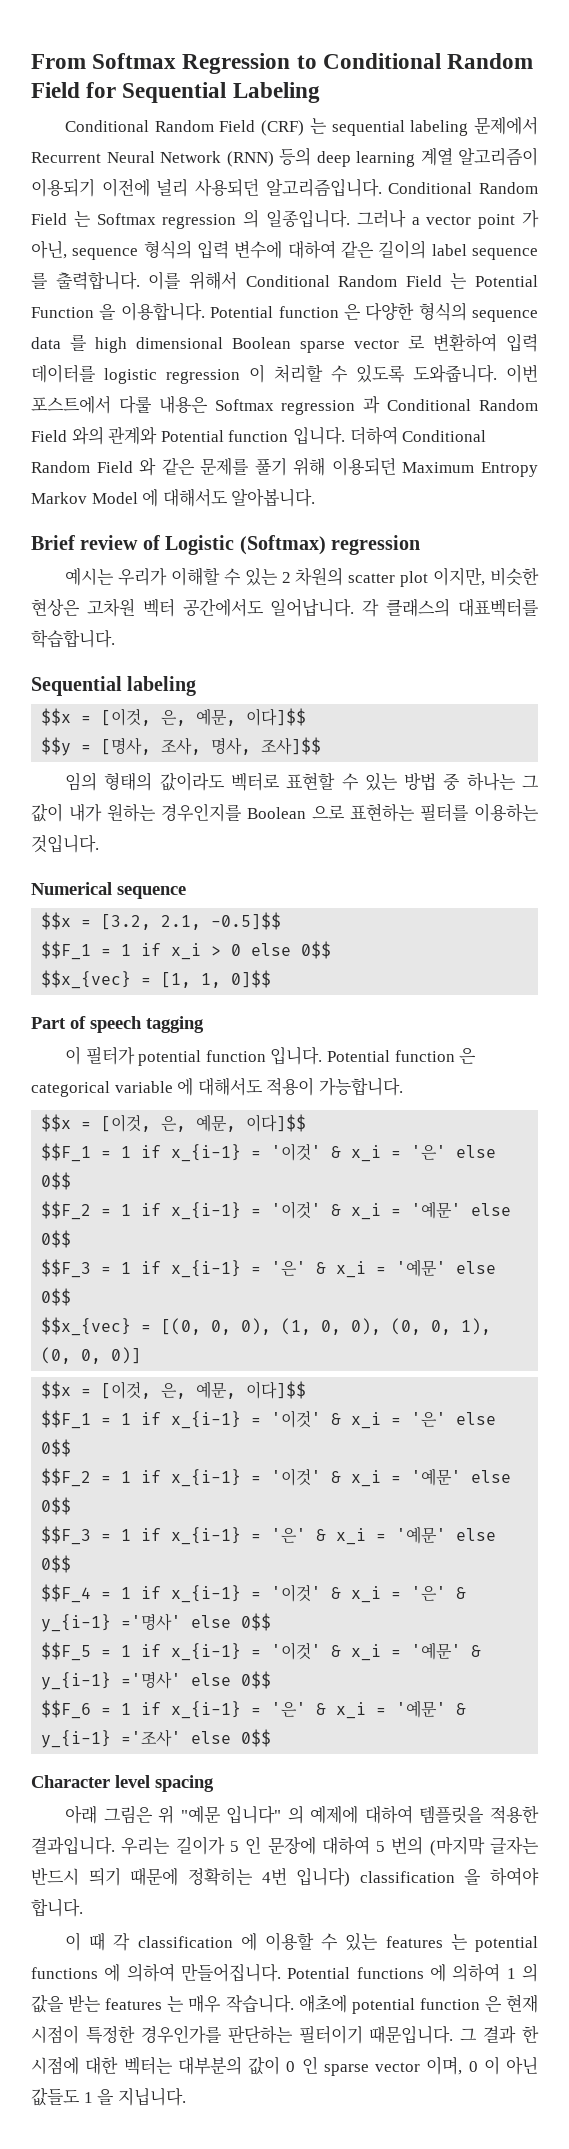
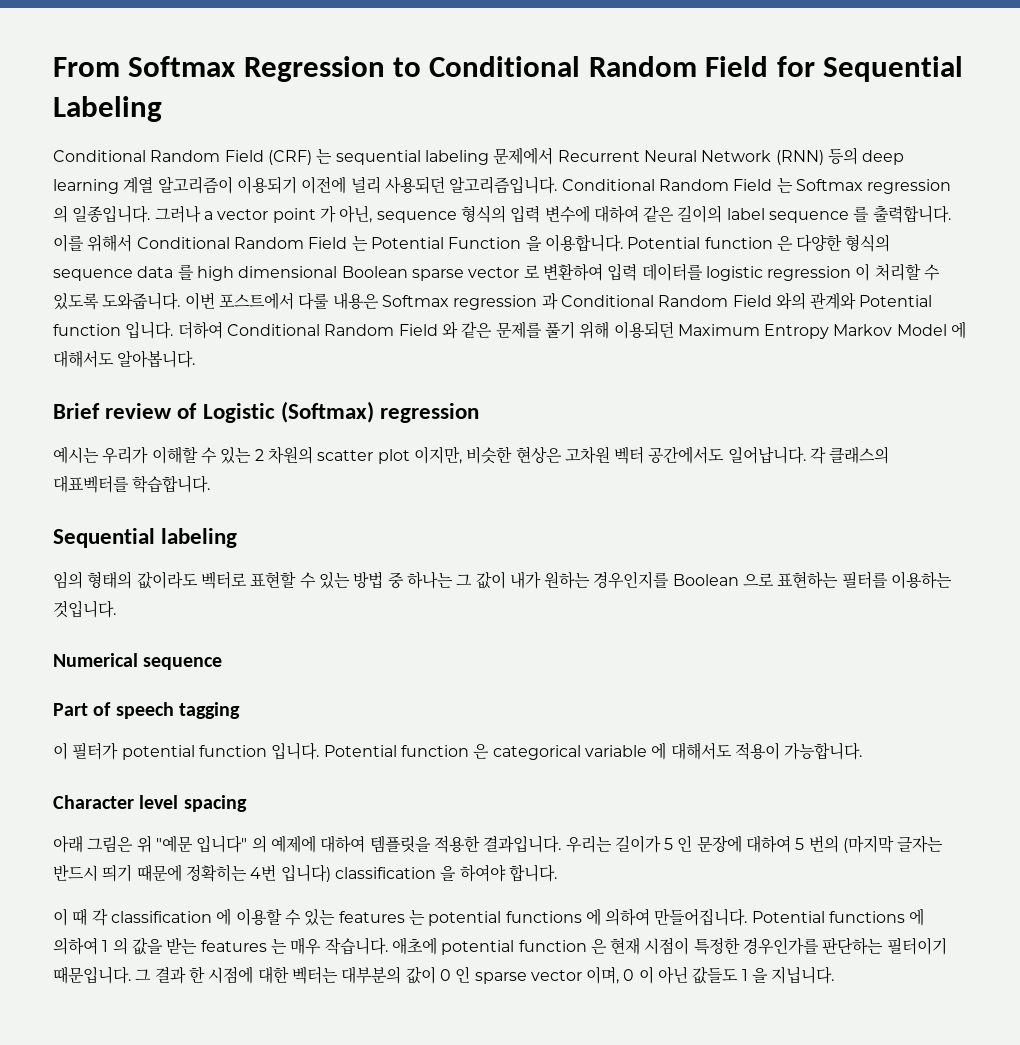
  Sequential labeling
- $$x = [이것, 은, 예문, 이다]$$
- $$y = [명사, 조사, 명사, 조사]$$
- $$x = [3.2, 2.1, -0.5]$$
- $$F_1 = 1 if x_i > 0 else 0$$
- $$x_{vec} = [1, 1, 0]$$
  Potential function 은 categorical variable 에 대해서도 적용이 가능합니다.
- $$x = [이것, 은, 예문, 이다]$$
- $$F_1 = 1 if x_{i-1} = '이것' & x_i = '은' else 0$$
- $$F_2 = 1 if x_{i-1} = '이것' & x_i = '예문' else 0$$
- $$F_3 = 1 if x_{i-1} = '은' & x_i = '예문' else 0$$
- $$x_{vec} = [(0, 0, 0), (1, 0, 0), (0, 0, 1), (0, 0, 0)]
- $$x = [이것, 은, 예문, 이다]$$
- $$F_1 = 1 if x_{i-1} = '이것' & x_i = '은' else 0$$
- $$F_2 = 1 if x_{i-1} = '이것' & x_i = '예문' else 0$$
- $$F_3 = 1 if x_{i-1} = '은' & x_i = '예문' else 0$$
- $$F_4 = 1 if x_{i-1} = '이것' & x_i = '은' & y_{i-1} ='명사' else 0$$
- $$F_5 = 1 if x_{i-1} = '이것' & x_i = '예문' & y_{i-1} ='명사' else 0$$
- $$F_6 = 1 if x_{i-1} = '은' & x_i = '예문' & y_{i-1} ='조사' else 0$$

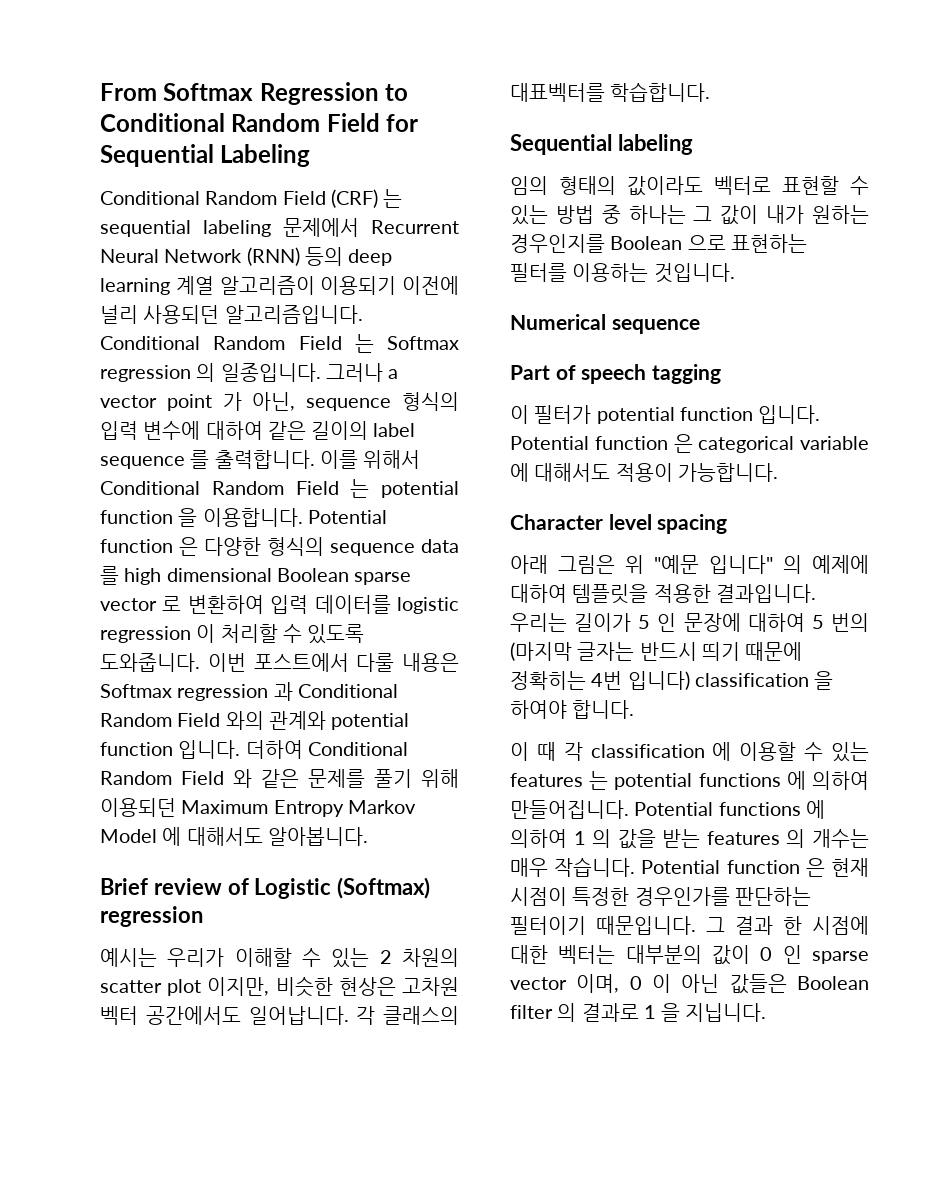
- 이를 위해서 Conditional Random Field 는 Potential Function 을 이용합니다.
+ 이를 위해서 Conditional Random Field 는 potential function 을 이용합니다.
- 이번 포스트에서 다룰 내용은 Softmax regression 과 Conditional Random Field 와의 관계와 Potential function 입니다.
+ 이번 포스트에서 다룰 내용은 Softmax regression 과 Conditional Random Field 와의 관계와 potential function 입니다.
- Potential functions 에 의하여 1 의 값을 받는 features 는 매우 작습니다. 애초에 potential function 은 현재 시점이 특정한 경우인가를 판단하는 필터이기 때문입니다.
+ Potential functions 에 의하여 1 의 값을 받는 features 의 개수는 매우 작습니다. Potential function 은 현재 시점이 특정한 경우인가를 판단하는 필터이기 때문입니다.
- 그 결과 한 시점에 대한 벡터는 대부분의 값이 0 인 sparse vector 이며, 0 이 아닌 값들도 1 을 지닙니다.
+ 그 결과 한 시점에 대한 벡터는 대부분의 값이 0 인 sparse vector 이며, 0 이 아닌 값들은 Boolean filter 의 결과로 1 을 지닙니다.

